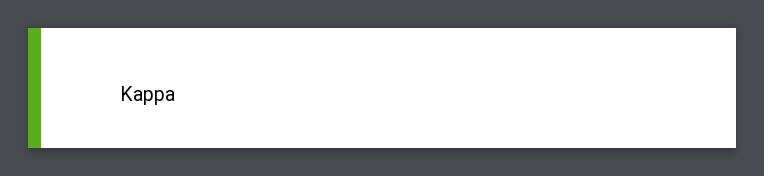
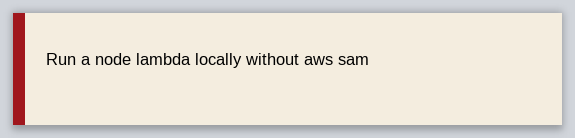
- Kappa
+ Run a node lambda locally without aws sam

